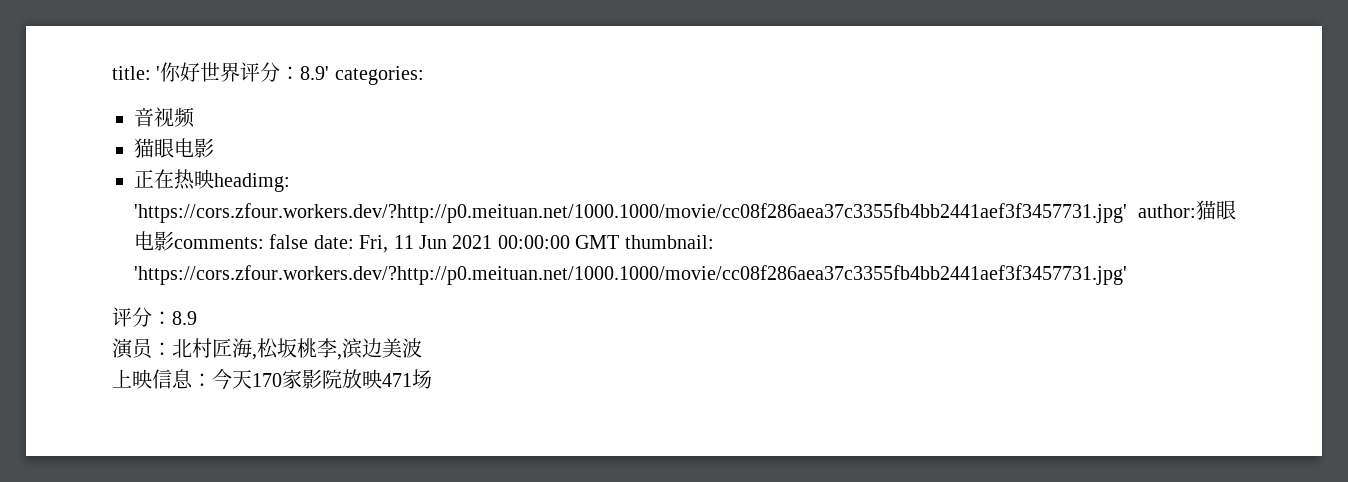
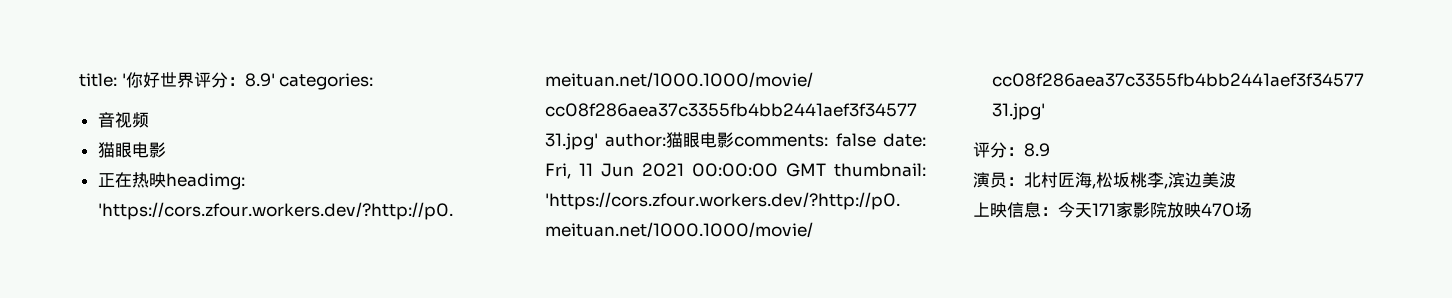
- 上映信息：今天170家影院放映471场
+ 上映信息：今天171家影院放映470场

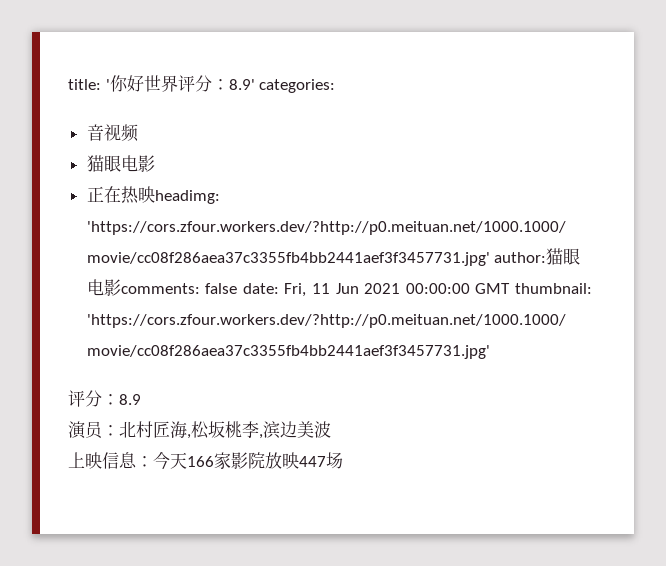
- 上映信息：今天171家影院放映470场
+ 上映信息：今天166家影院放映447场

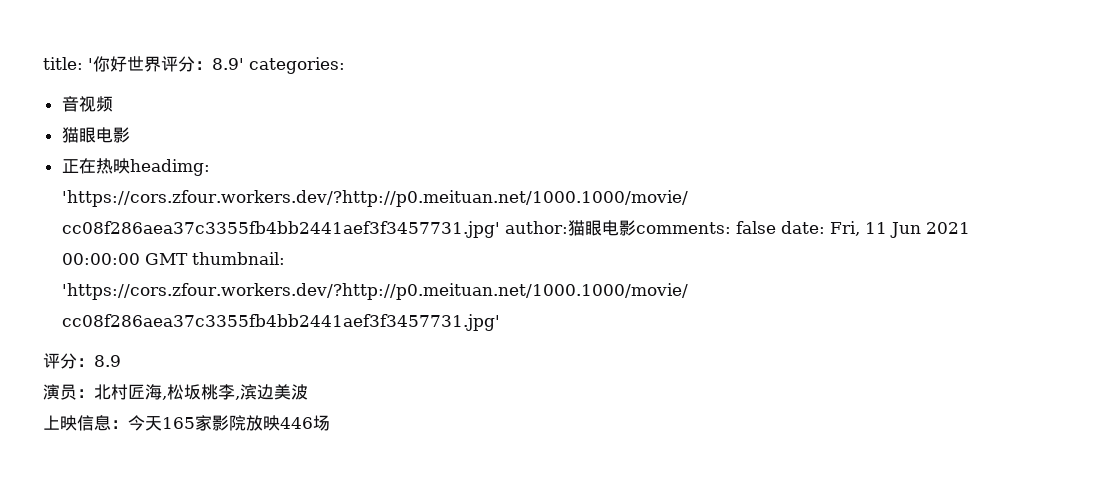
- 上映信息：今天166家影院放映447场
+ 上映信息：今天165家影院放映446场

